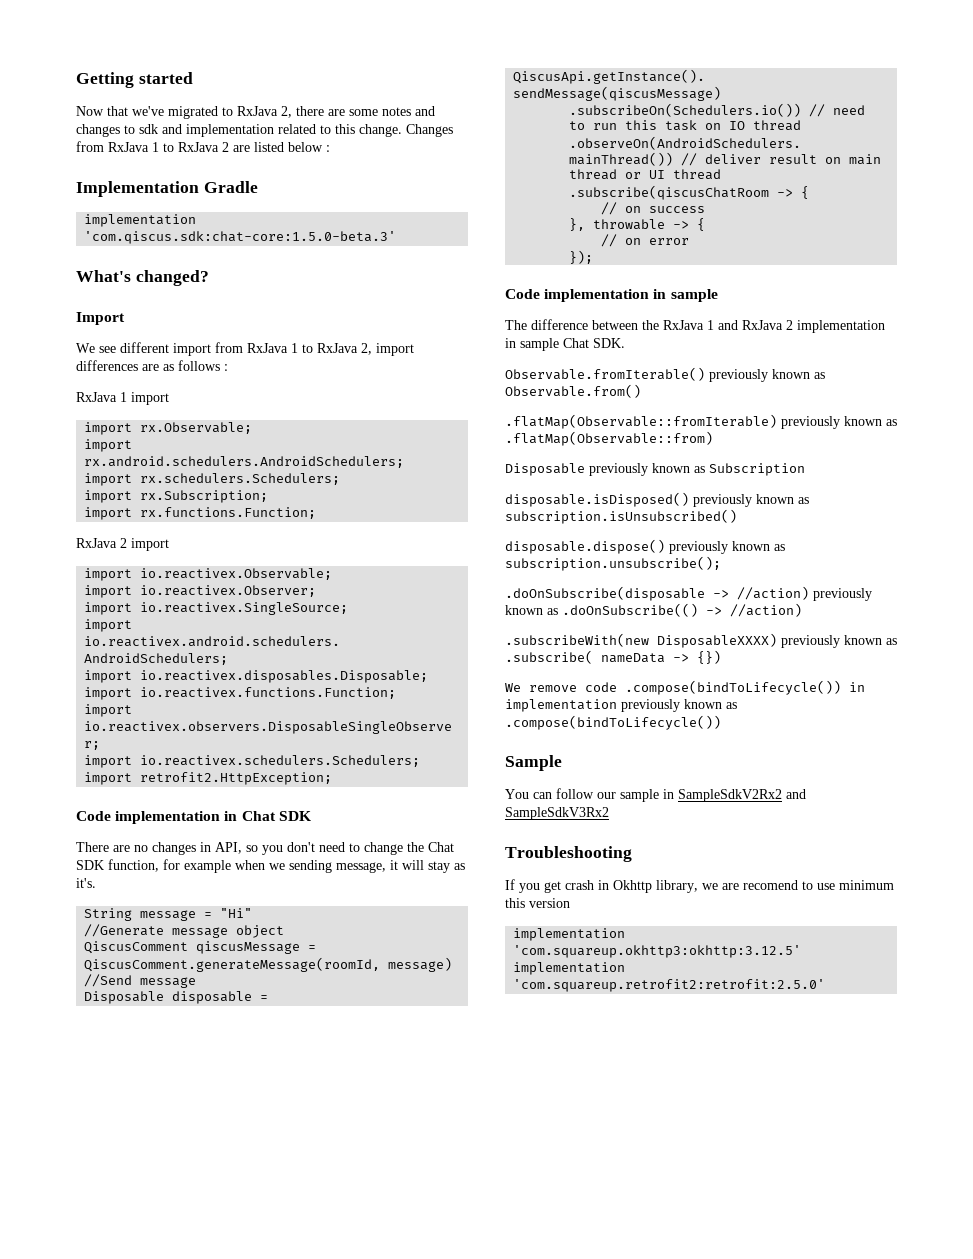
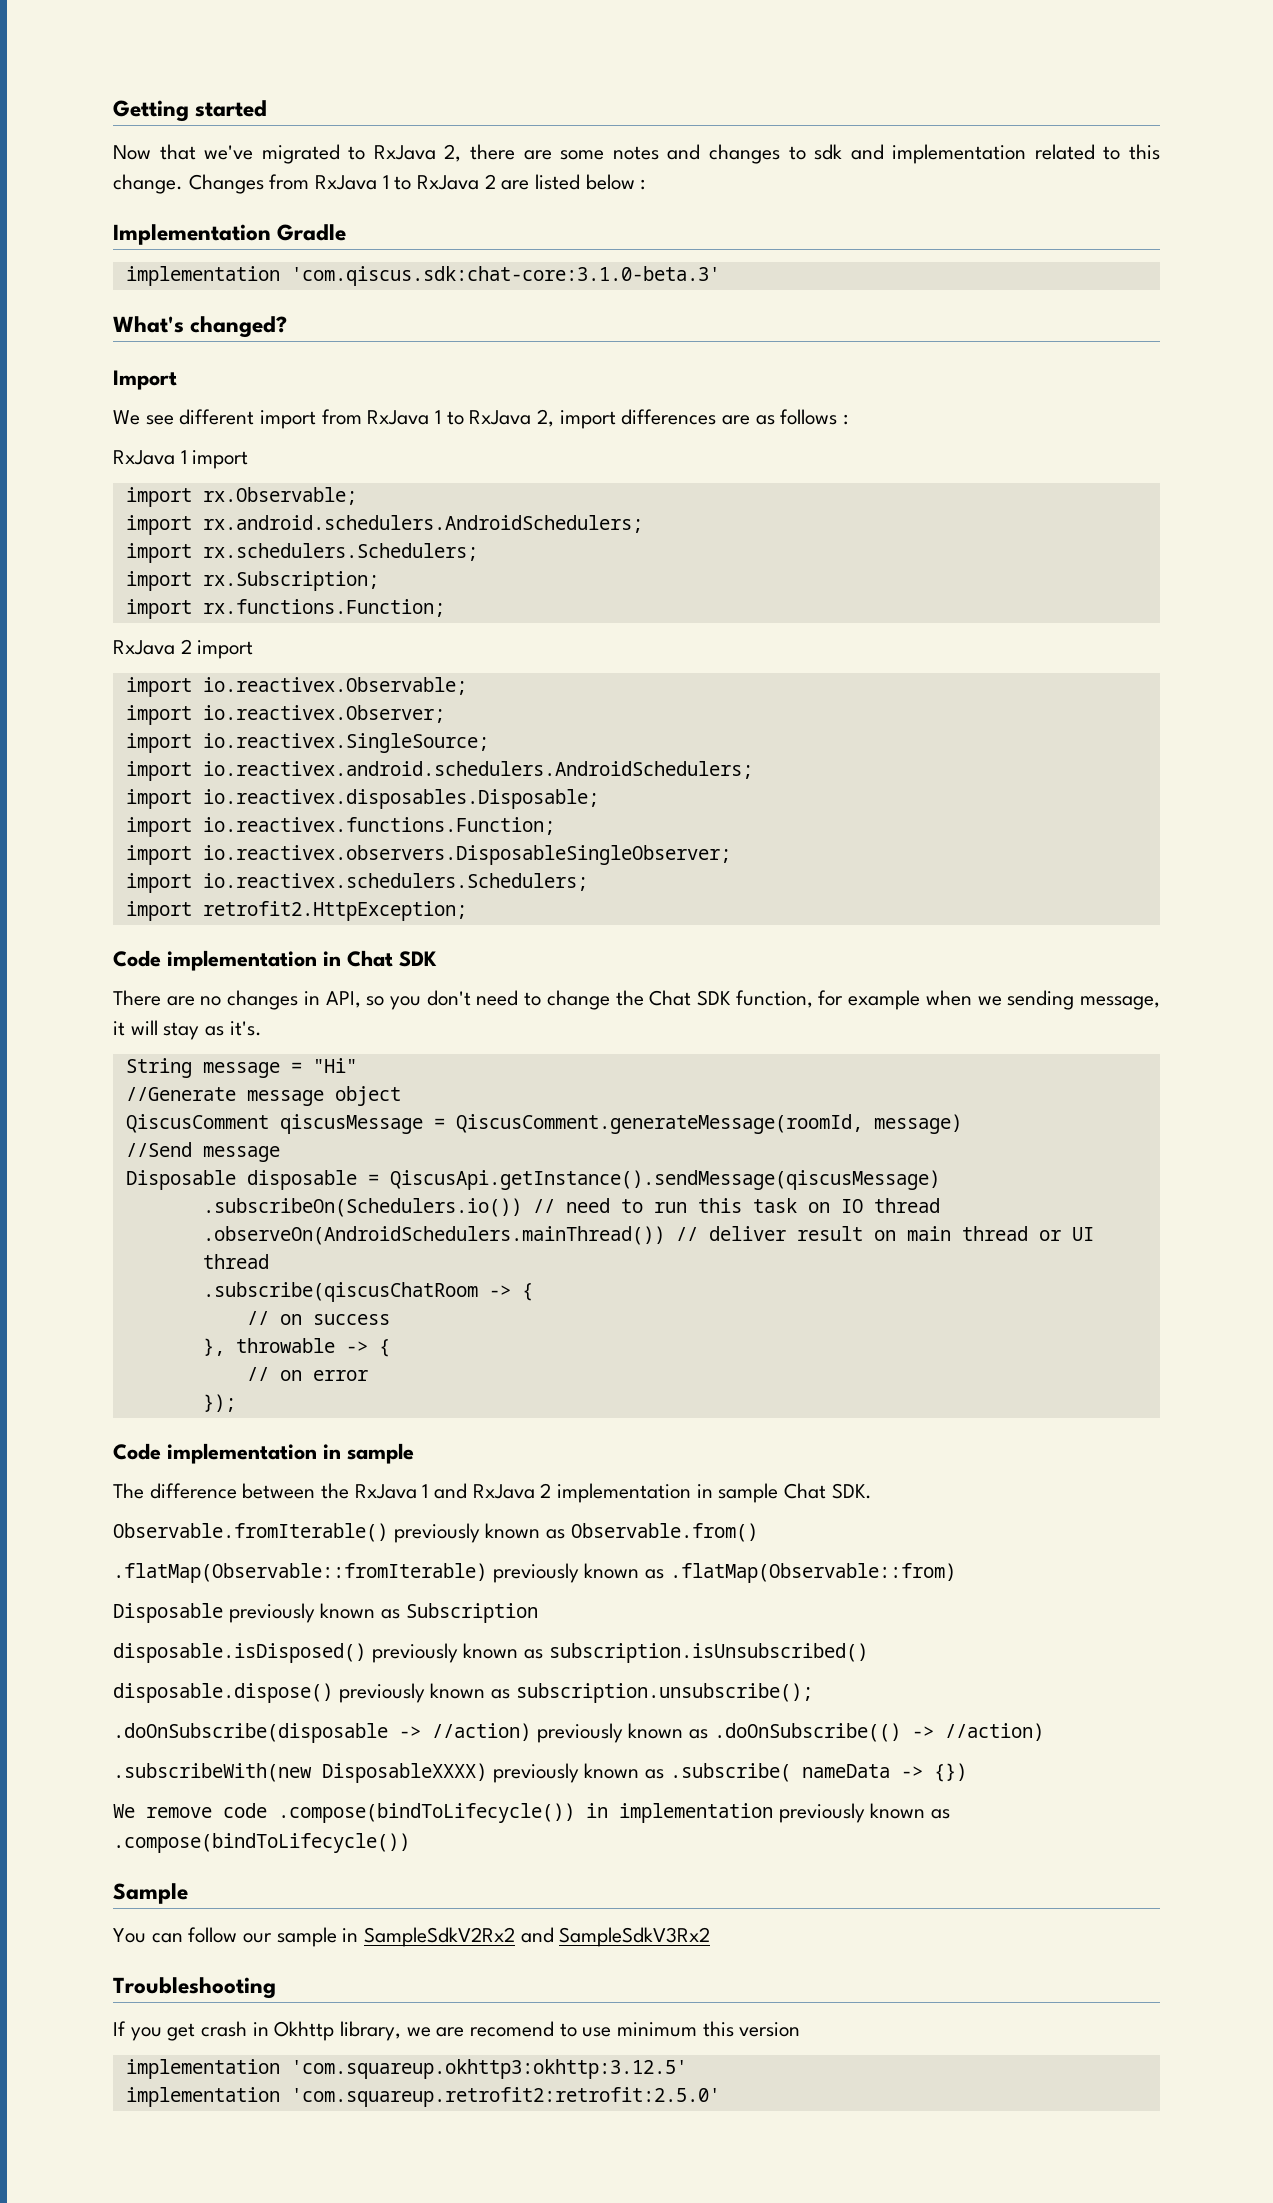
- implementation 'com.qiscus.sdk:chat-core:1.5.0-beta.3'
+ implementation 'com.qiscus.sdk:chat-core:3.1.0-beta.3'

